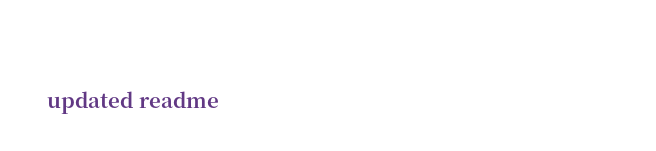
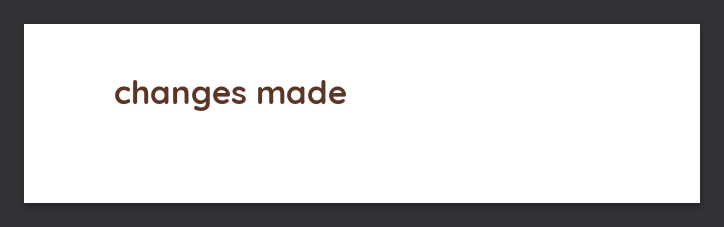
- updated readme
+ changes made

